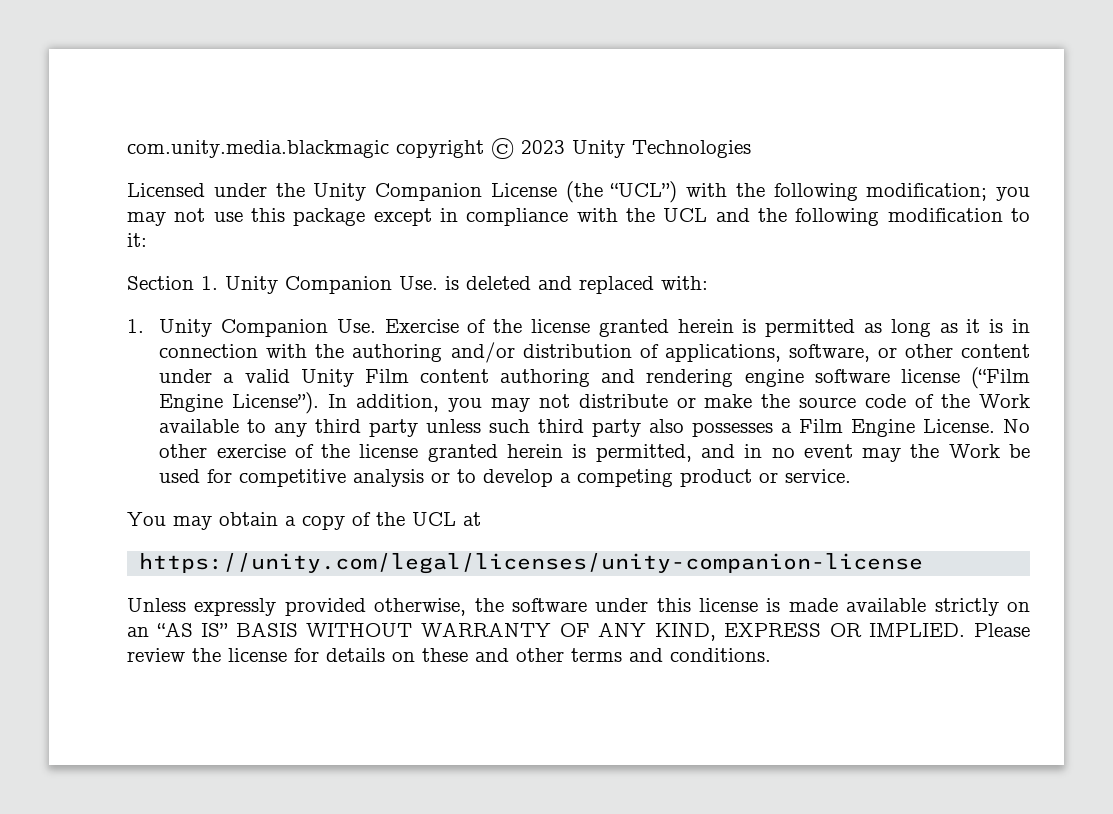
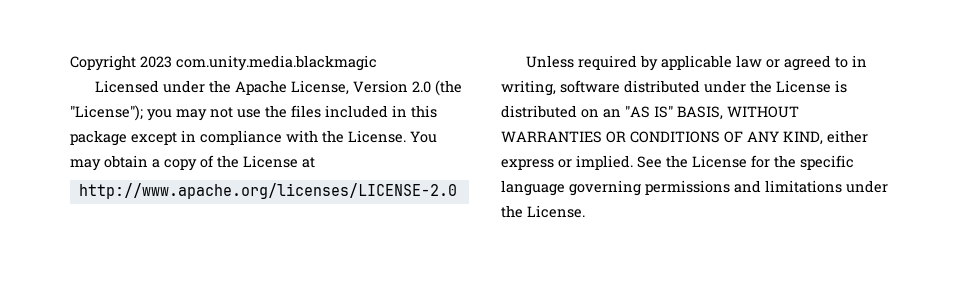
- com.unity.media.blackmagic copyright © 2023 Unity Technologies
- Licensed under the Unity Companion License (the “UCL”) with the following modification; you may not use this package except in compliance with the UCL and the following modification to it:
- Section 1. Unity Companion Use. is deleted and replaced with:
- 1. Unity Companion Use. Exercise of the license granted herein is permitted as long as it is in connection with the authoring and/or distribution of applications, software, or other content under a valid Unity Film content authoring and rendering engine software license (“Film Engine License”). In addition, you may not distribute or make the source code of the Work available to any third party unless such third party also possesses a Film Engine License. No other exercise of the license granted herein is permitted, and in no event may the Work be used for competitive analysis or to develop a competing product or service.
- You may obtain a copy of the UCL at
+ Copyright 2023 com.unity.media.blackmagic
+ Licensed under the Apache License, Version 2.0 (the "License"); you may not use the files included in this package except in compliance with the License. You may obtain a copy of the License at
- https://unity.com/legal/licenses/unity-companion-license
+ http://www.apache.org/licenses/LICENSE-2.0
- Unless expressly provided otherwise, the software under this license is made available strictly on an “AS IS” BASIS WITHOUT WARRANTY OF ANY KIND, EXPRESS OR IMPLIED. Please review the license for details on these and other terms and conditions.
+ Unless required by applicable law or agreed to in writing, software distributed under the License is distributed on an "AS IS" BASIS, WITHOUT WARRANTIES OR CONDITIONS OF ANY KIND, either express or implied. See the License for the specific language governing permissions and limitations under the License.

